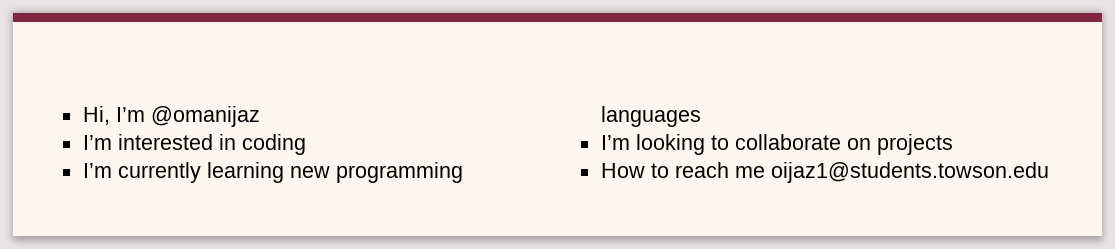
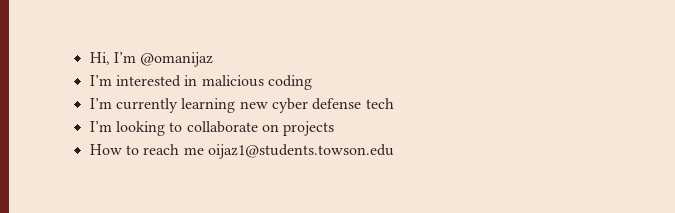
- I’m interested in coding
+ I’m interested in malicious coding
- I’m currently learning new programming languages
+ I’m currently learning new cyber defense tech

